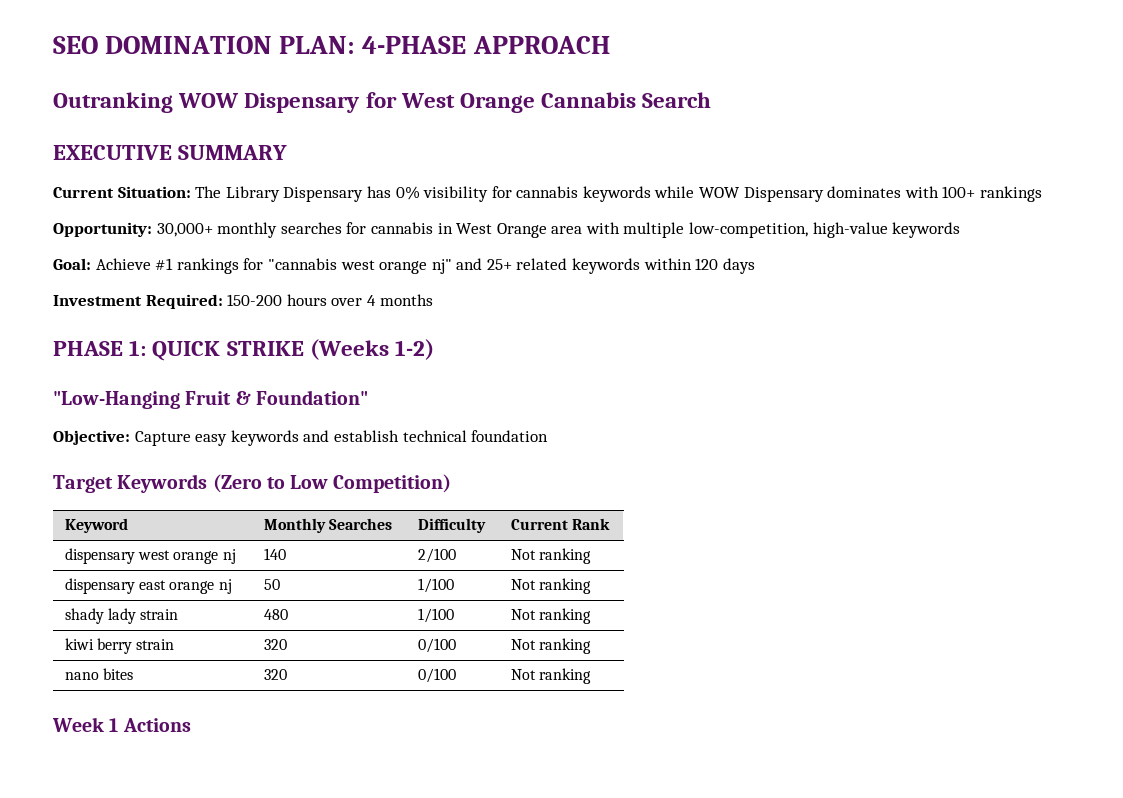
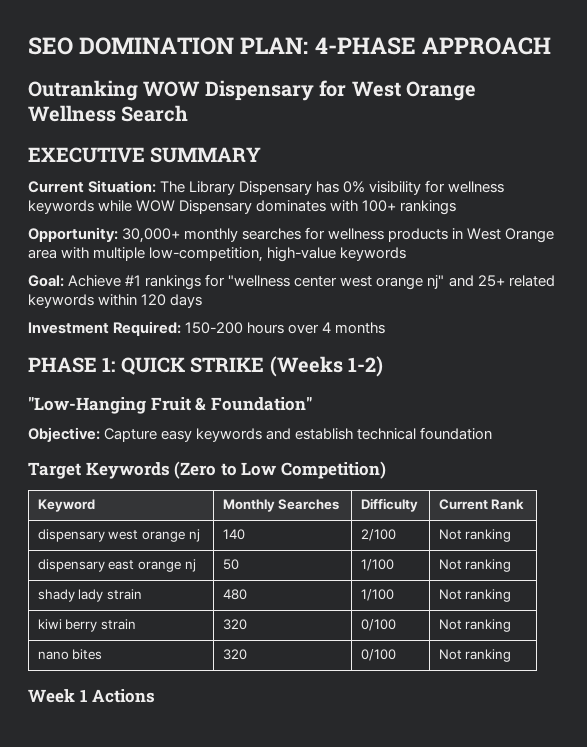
- Outranking WOW Dispensary for West Orange Cannabis Search
+ Outranking WOW Dispensary for West Orange Wellness Search
- Current Situation: The Library Dispensary has 0% visibility for cannabis keywords while WOW Dispensary dominates with 100+ rankings
+ Current Situation: The Library Dispensary has 0% visibility for wellness keywords while WOW Dispensary dominates with 100+ rankings
- Opportunity: 30,000+ monthly searches for cannabis in West Orange area with multiple low-competition, high-value keywords
+ Opportunity: 30,000+ monthly searches for wellness products in West Orange area with multiple low-competition, high-value keywords
- Goal: Achieve #1 rankings for "cannabis west orange nj" and 25+ related keywords within 120 days
+ Goal: Achieve #1 rankings for "wellness center west orange nj" and 25+ related keywords within 120 days

